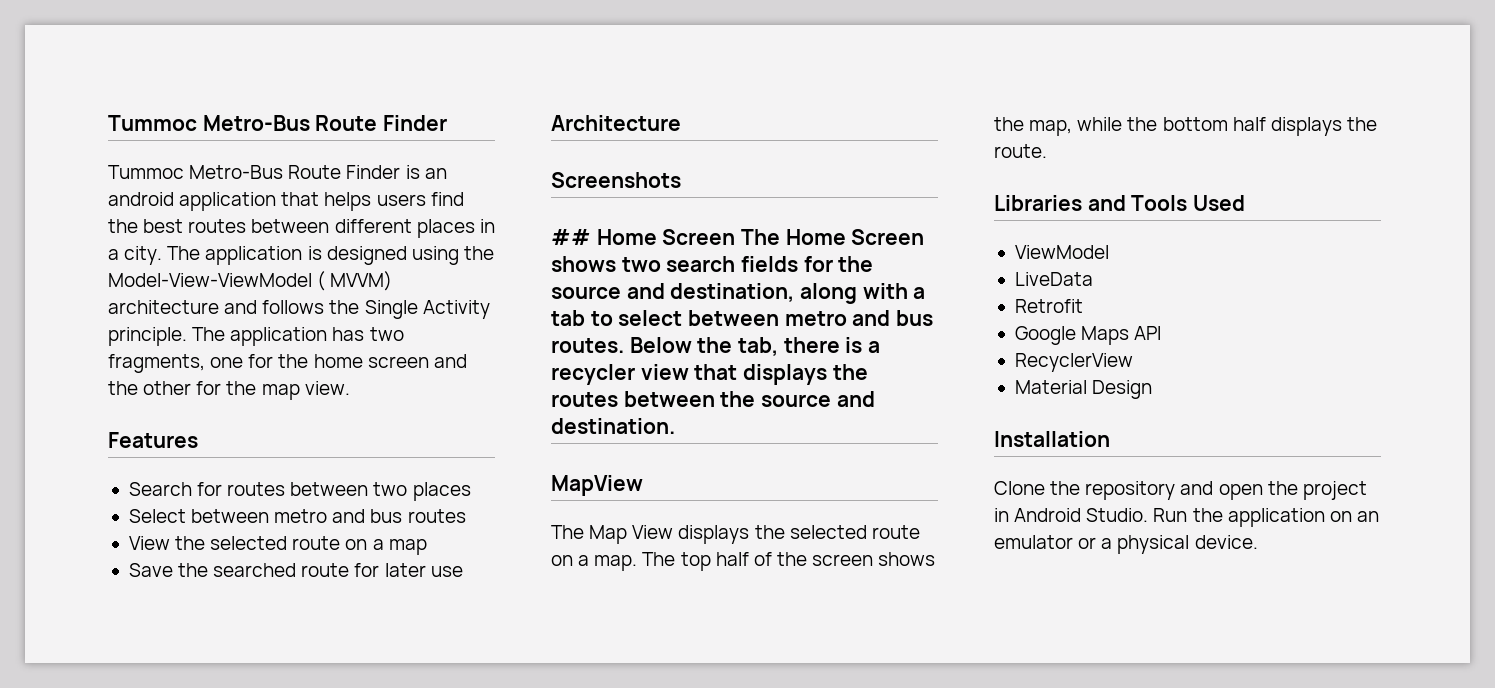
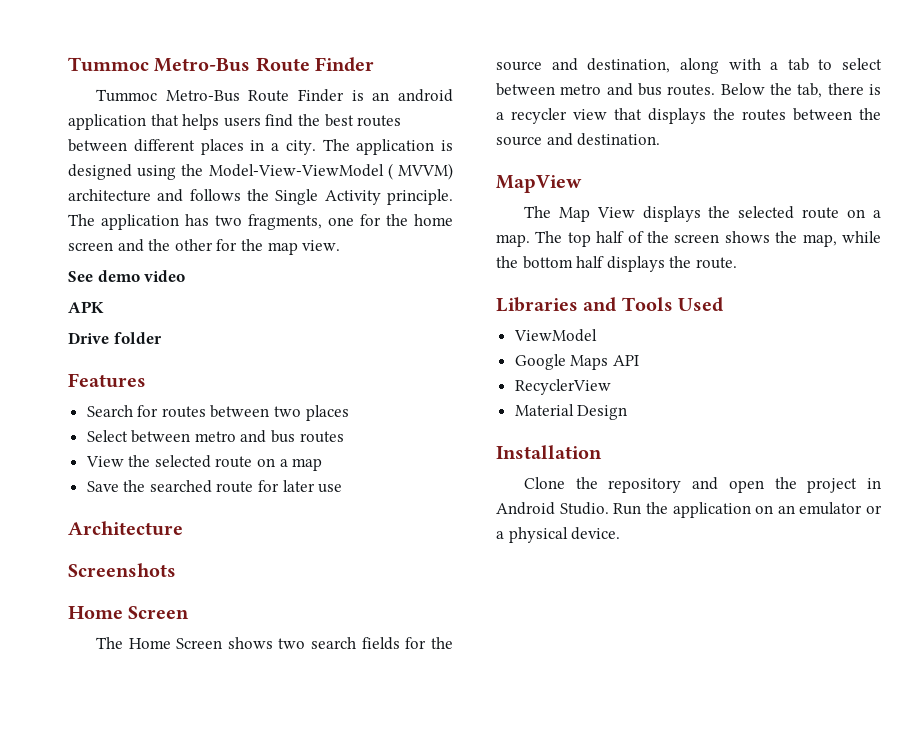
+ See demo video
+ APK
+ Drive folder
  Screenshots
- ## Home Screen The Home Screen shows two search fields for the source and destination, along with a tab to select between metro and bus routes.
+ Home Screen
+ The Home Screen shows two search fields for the source and destination, along with a tab to select between metro and bus routes.
- LiveData
- Retrofit

